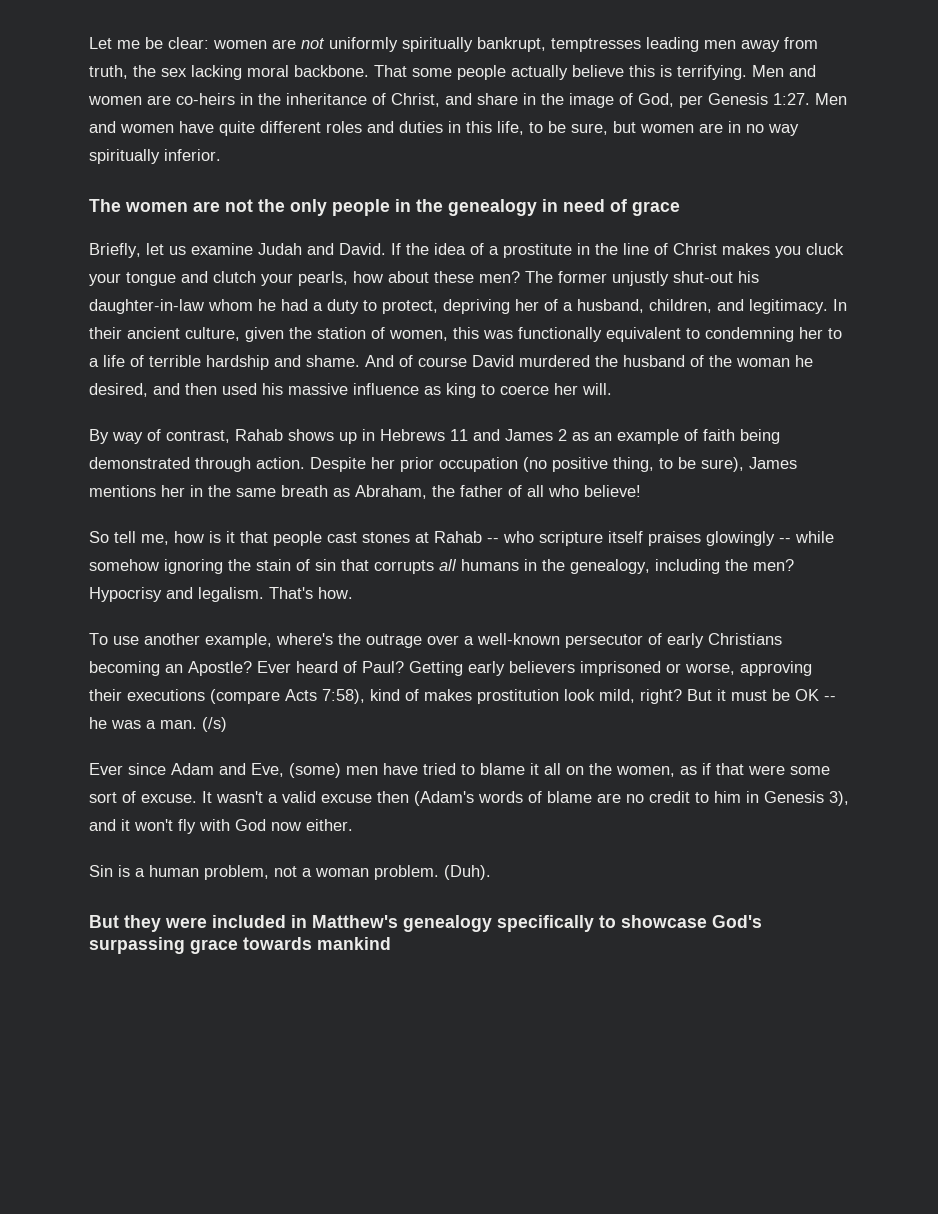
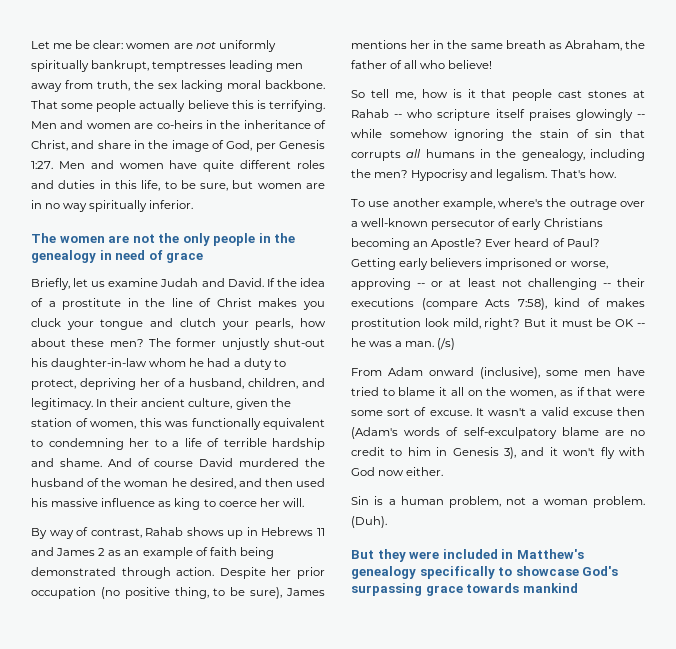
- Getting early believers imprisoned or worse, approving their executions (compare Acts 7:58), kind of makes prostitution look mild, right?
+ Getting early believers imprisoned or worse, approving -- or at least not challenging -- their executions (compare Acts 7:58), kind of makes prostitution look mild, right?
- Ever since Adam and Eve, (some) men have tried to blame it all on the women, as if that were some sort of excuse.
+ From Adam onward (inclusive), some men have tried to blame it all on the women, as if that were some sort of excuse.
- It wasn't a valid excuse then (Adam's words of blame are no credit to him in Genesis 3), and it won't fly with God now either.
+ It wasn't a valid excuse then (Adam's words of self-exculpatory blame are no credit to him in Genesis 3), and it won't fly with God now either.

